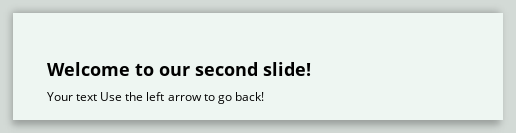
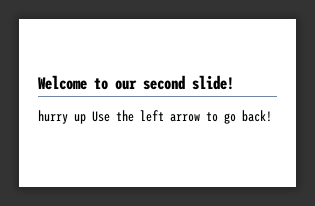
- Your text Use the left arrow to go back!
+ hurry up Use the left arrow to go back!

